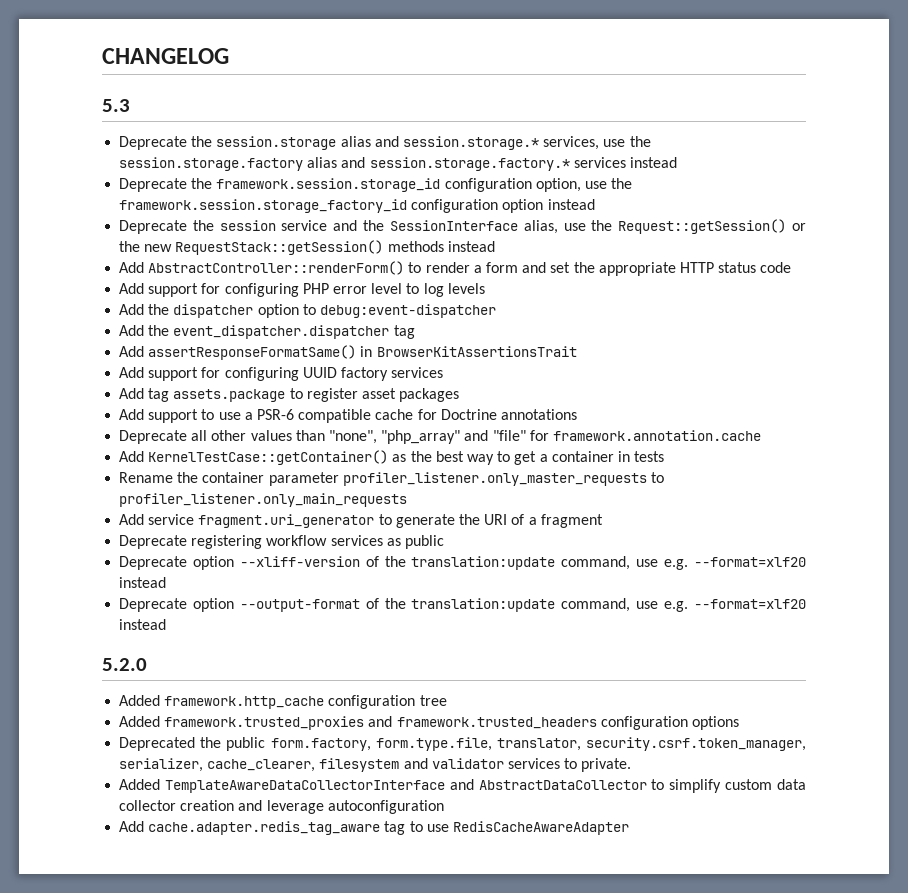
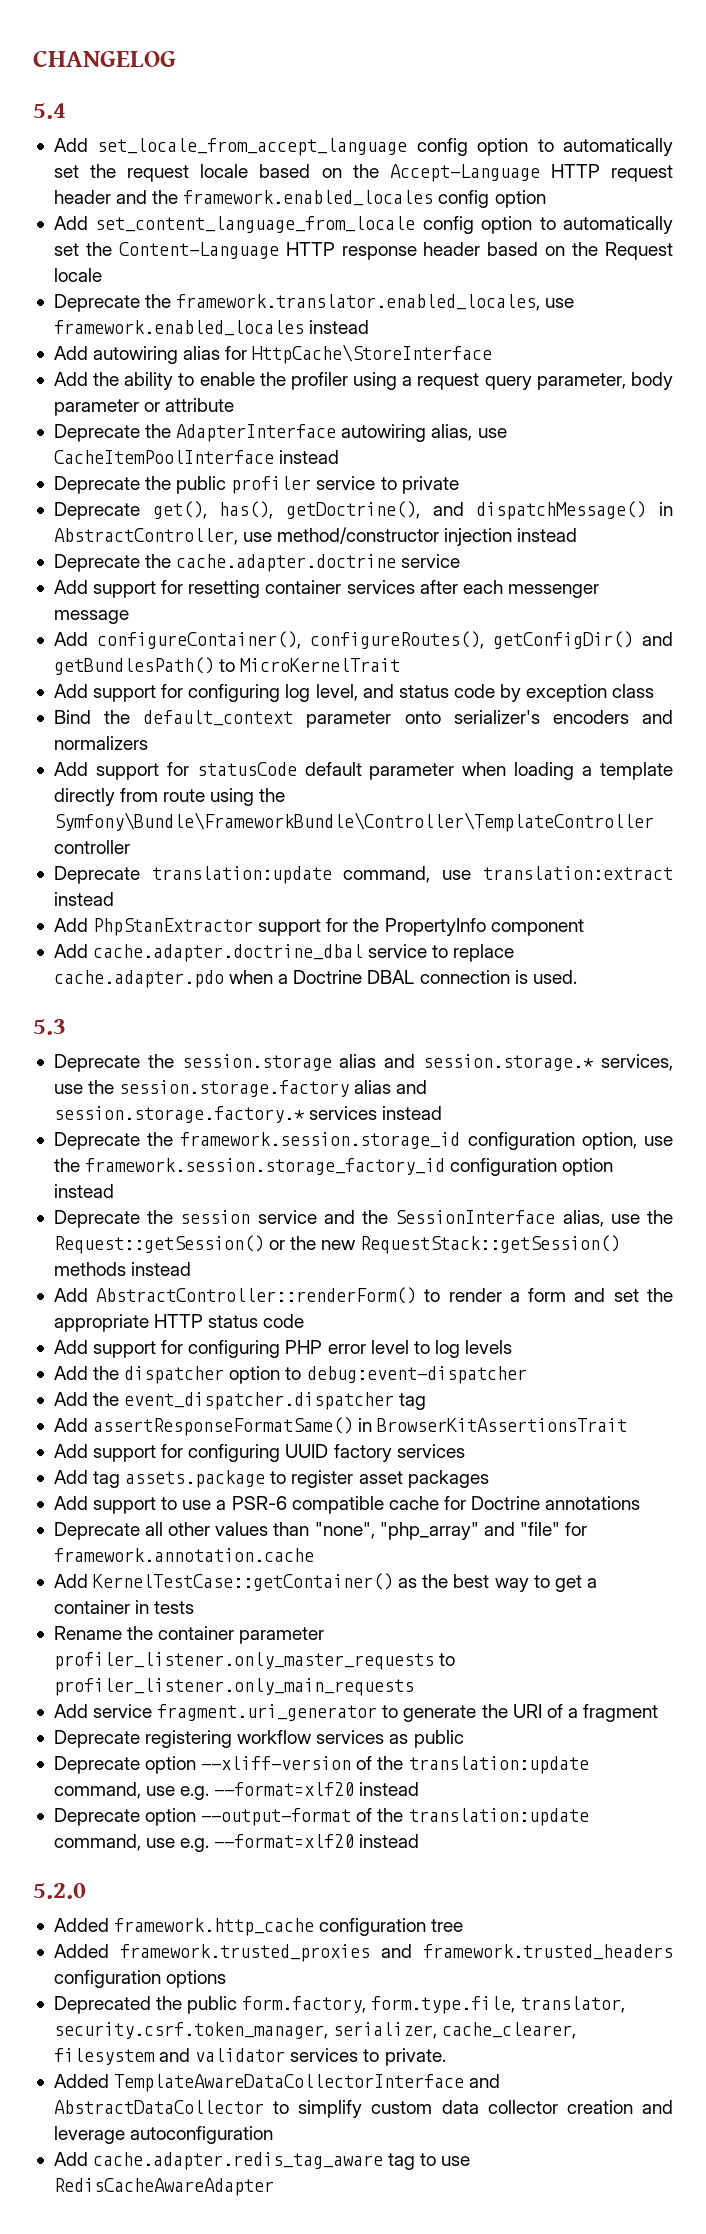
+ 5.4
+ Add set_locale_from_accept_language config option to automatically set the request locale based on the Accept-Language HTTP request header and the framework.enabled_locales config option
+ Add set_content_language_from_locale config option to automatically set the Content-Language HTTP response header based on the Request locale
+ Deprecate the framework.translator.enabled_locales, use framework.enabled_locales instead
+ Add autowiring alias for HttpCache\StoreInterface
+ Add the ability to enable the profiler using a request query parameter, body parameter or attribute
+ Deprecate the AdapterInterface autowiring alias, use CacheItemPoolInterface instead
+ Deprecate the public profiler service to private
+ Deprecate get(), has(), getDoctrine(), and dispatchMessage() in AbstractController, use method/constructor injection instead
+ Deprecate the cache.adapter.doctrine service
+ Add support for resetting container services after each messenger message
+ Add configureContainer(), configureRoutes(), getConfigDir() and getBundlesPath() to MicroKernelTrait
+ Add support for configuring log level, and status code by exception class
+ Bind the default_context parameter onto serializer's encoders and normalizers
+ Add support for statusCode default parameter when loading a template directly from route using the Symfony\Bundle\FrameworkBundle\Controller\TemplateController controller
+ Deprecate translation:update command, use translation:extract instead
+ Add PhpStanExtractor support for the PropertyInfo component
+ Add cache.adapter.doctrine_dbal service to replace cache.adapter.pdo when a Doctrine DBAL connection is used.

